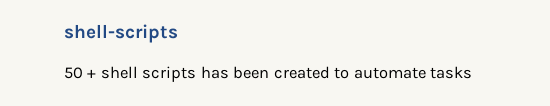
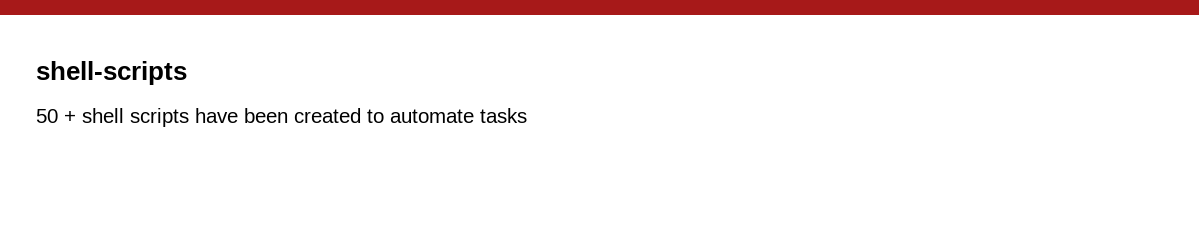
- 50 + shell scripts has been created to automate tasks
+ 50 + shell scripts have been created to automate tasks

